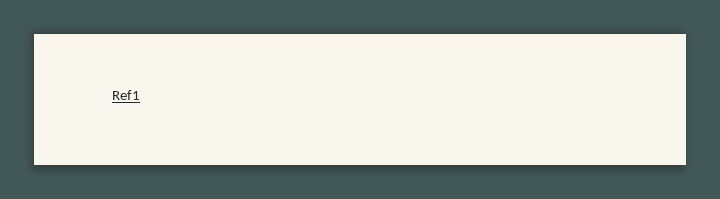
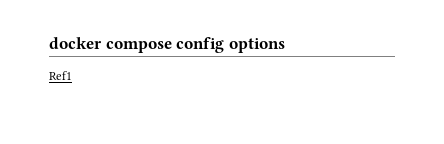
+ docker compose config options

